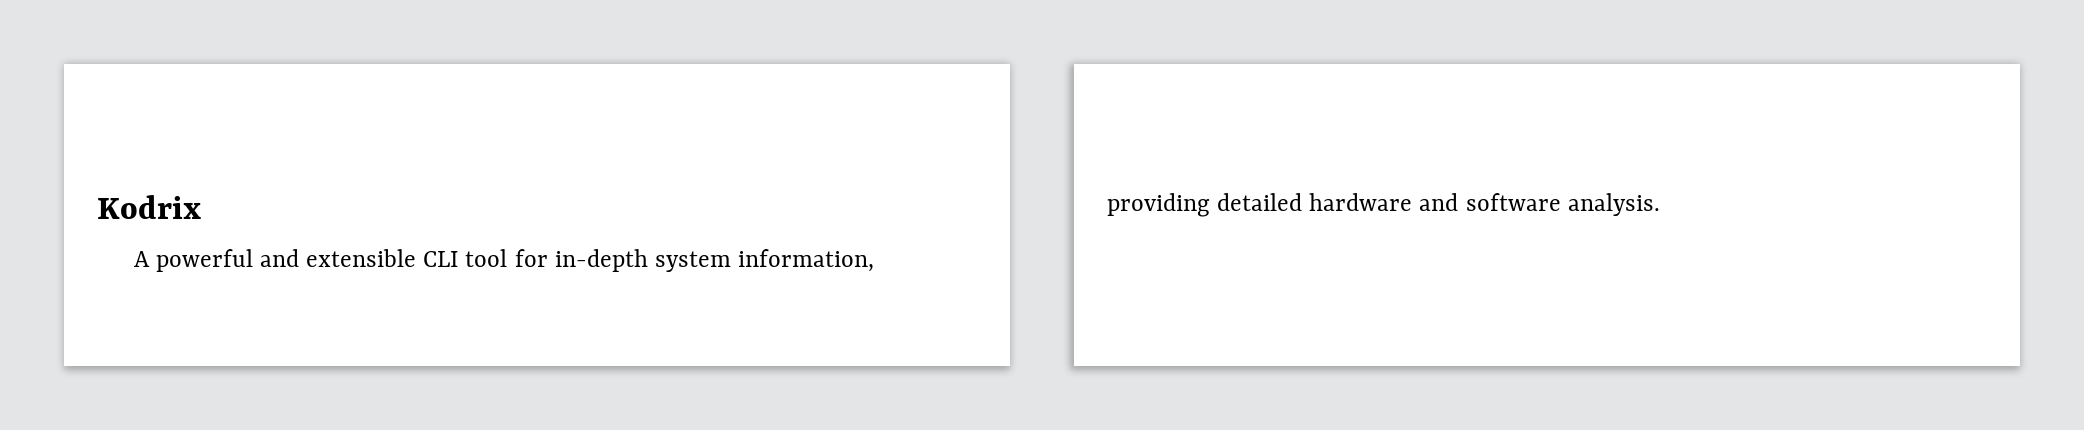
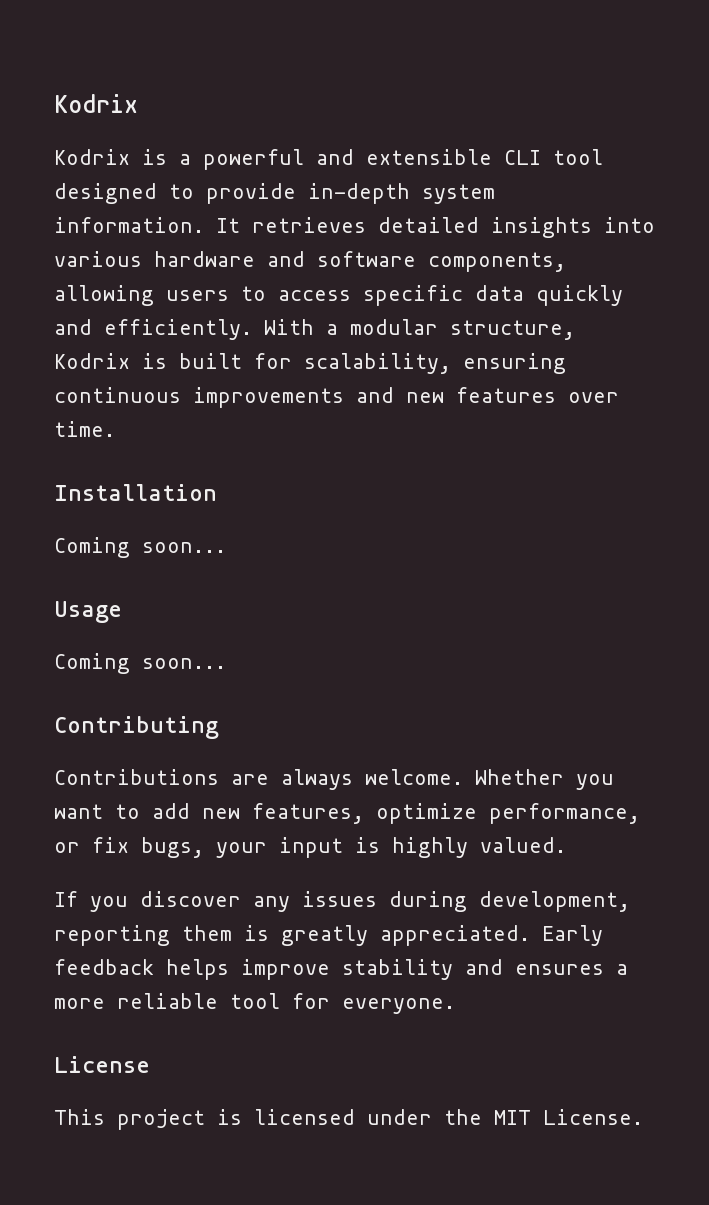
- A powerful and extensible CLI tool for in-depth system information, providing detailed hardware and software analysis.
+ Kodrix is a powerful and extensible CLI tool designed to provide in-depth system information. It retrieves detailed insights into various hardware and software components, allowing users to access specific data quickly and efficiently. With a modular structure, Kodrix is built for scalability, ensuring continuous improvements and new features over time.
+ Installation
+ Coming soon...
+ Usage
+ Coming soon...
+ Contributing
+ Contributions are always welcome. Whether you want to add new features, optimize performance, or fix bugs, your input is highly valued.
+ If you discover any issues during development, reporting them is greatly appreciated. Early feedback helps improve stability and ensures a more reliable tool for everyone.
+ License
+ This project is licensed under the MIT License.

